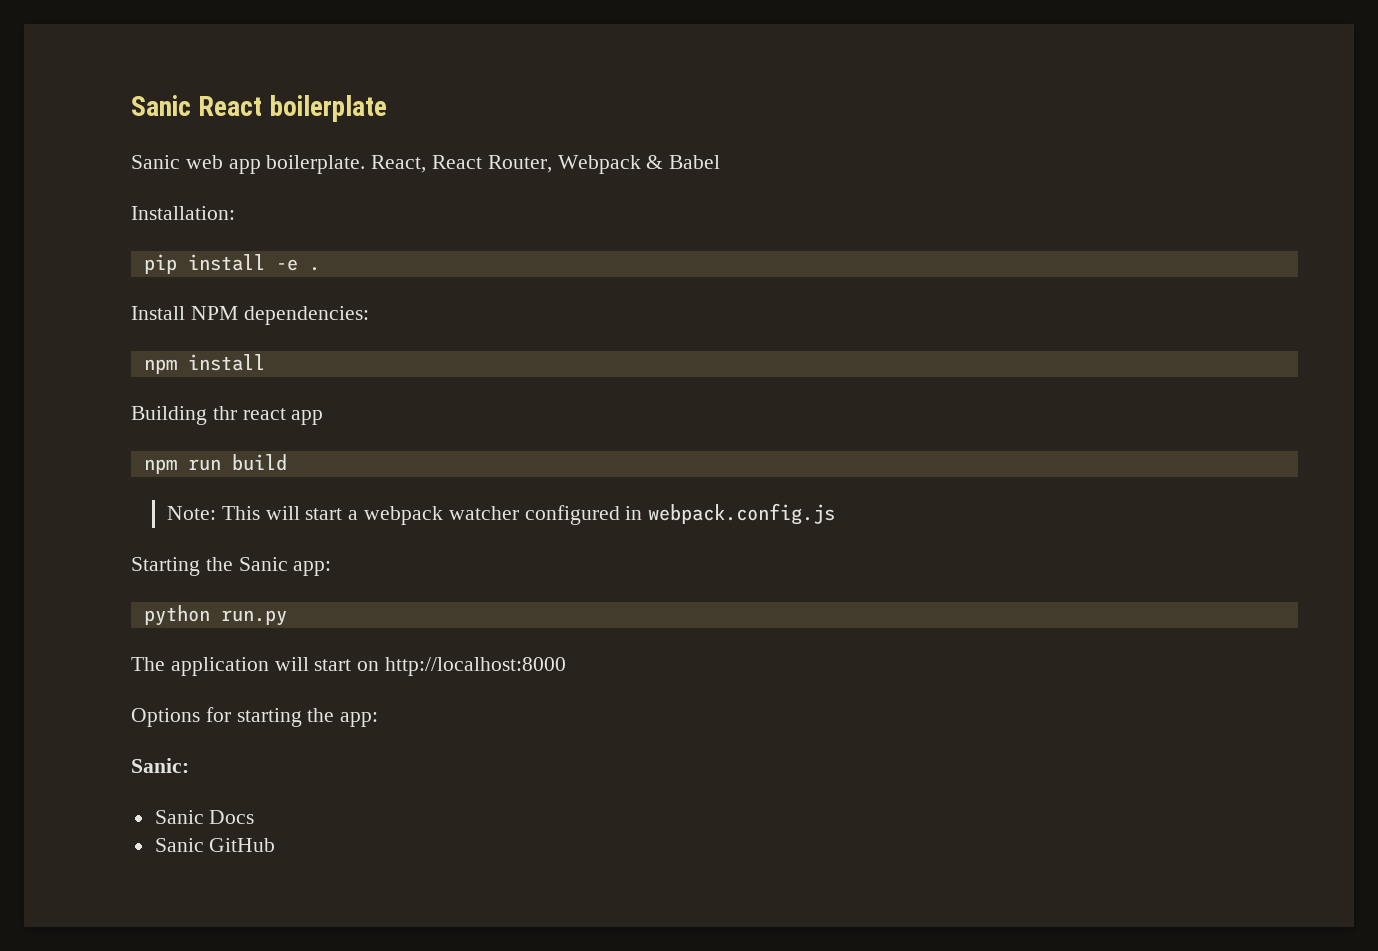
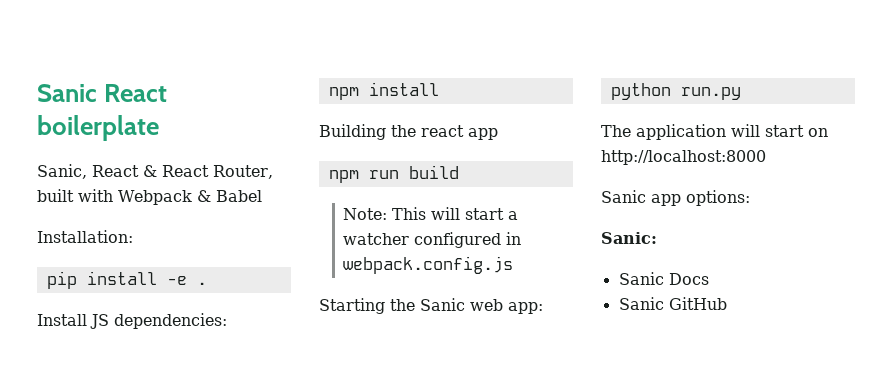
- Sanic web app boilerplate. React, React Router, Webpack & Babel
+ Sanic, React & React Router, built with Webpack & Babel
- Install NPM dependencies:
+ Install JS dependencies:
- Building thr react app
+ Building the react app
- Note: This will start a webpack watcher configured in webpack.config.js
+ Note: This will start a watcher configured in webpack.config.js
- Starting the Sanic app:
+ Starting the Sanic web app:
- Options for starting the app:
+ Sanic app options:

